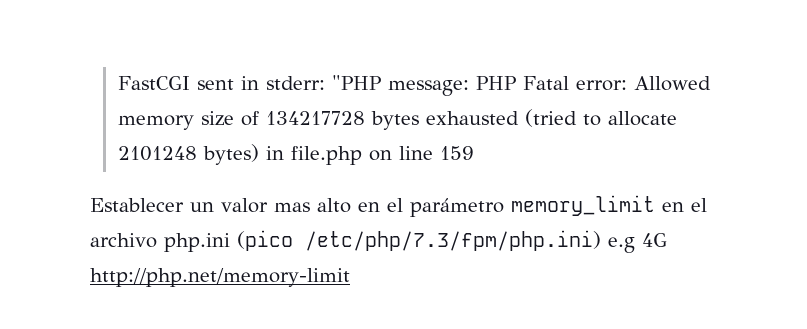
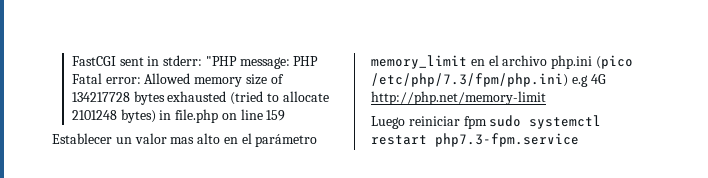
+ Luego reiniciar fpm sudo systemctl restart php7.3-fpm.service

